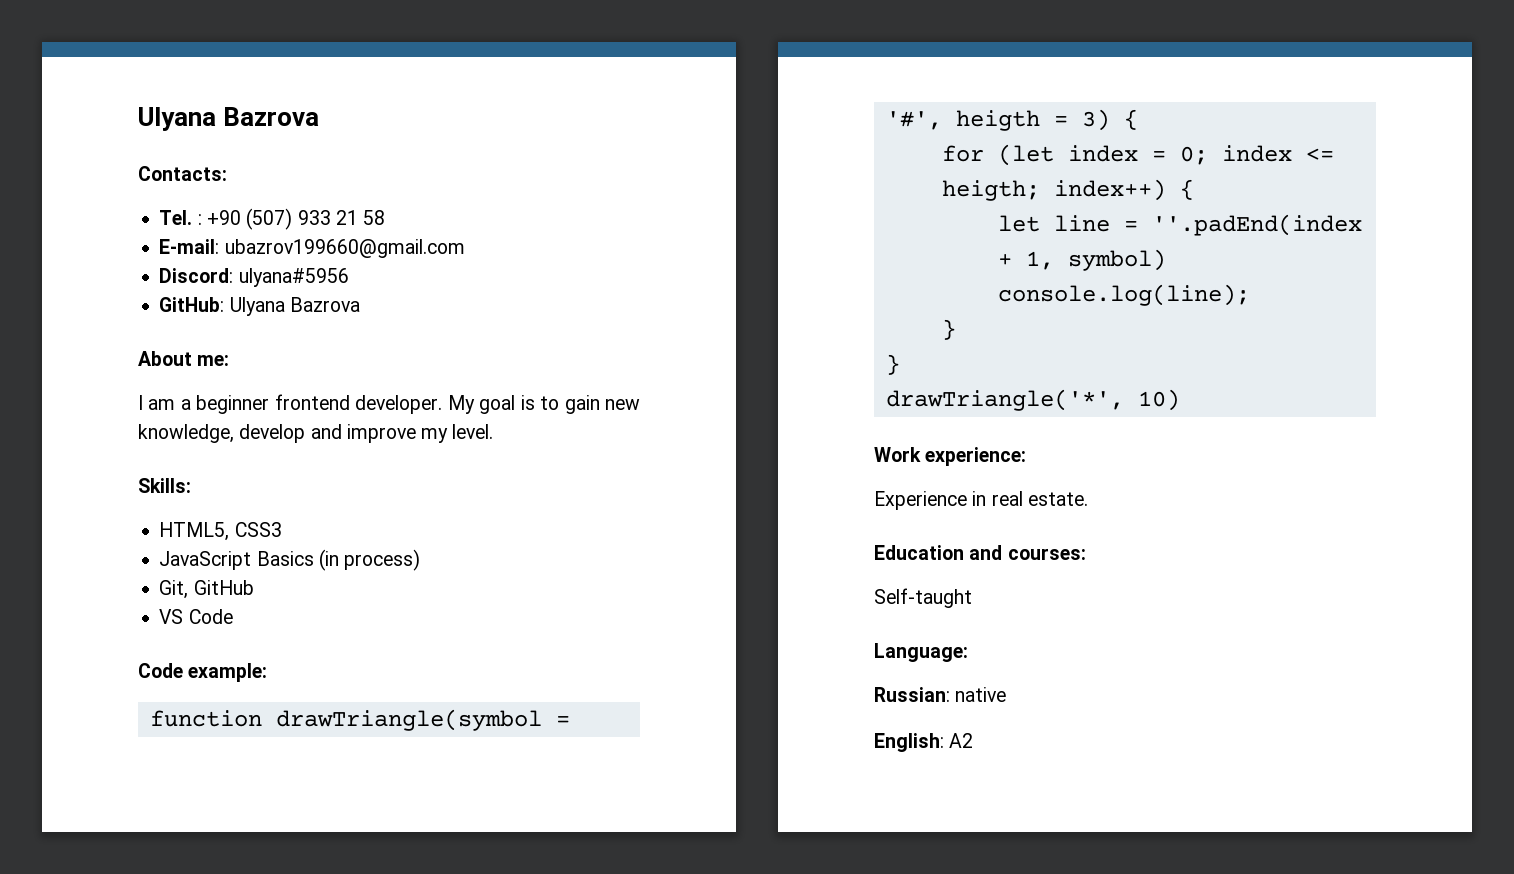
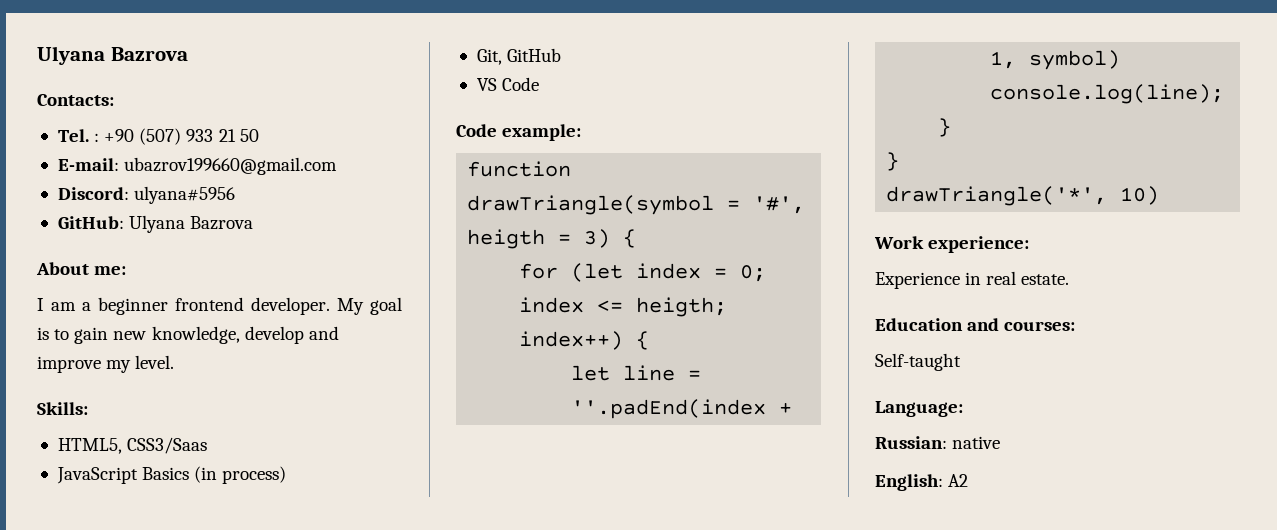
- Tel. : +90 (507) 933 21 58
+ Tel. : +90 (507) 933 21 50
- HTML5, CSS3
+ HTML5, CSS3/Saas

